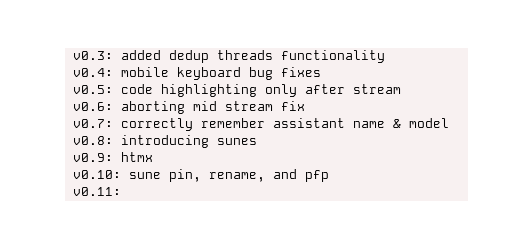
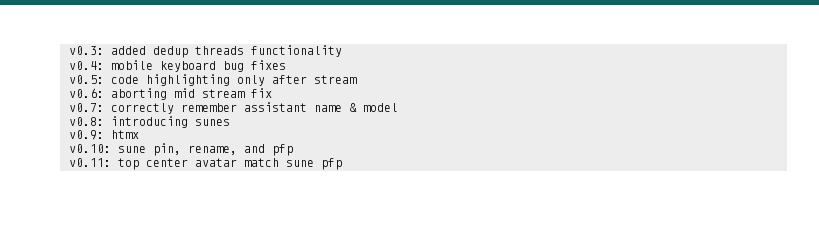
- v0.11:
+ v0.11: top center avatar match sune pfp

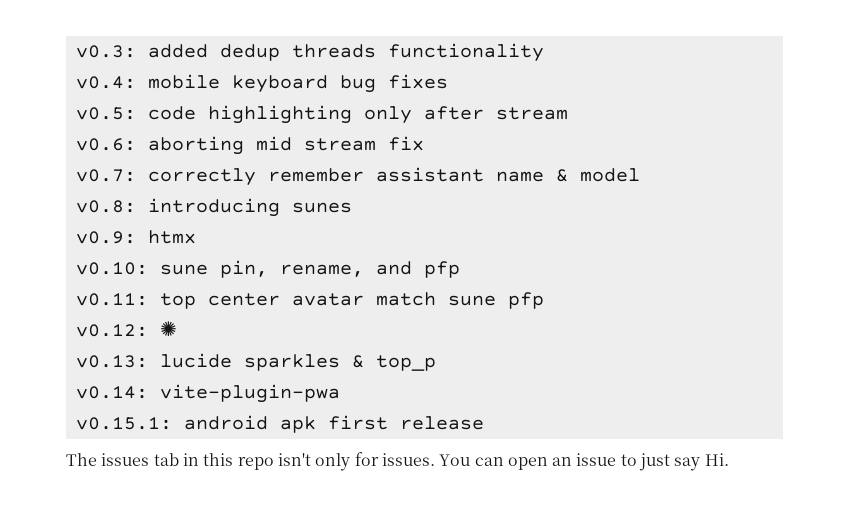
+ v0.12: ✺
+ v0.13: lucide sparkles & top_p
+ v0.14: vite-plugin-pwa
+ v0.15.1: android apk first release
+ The issues tab in this repo isn't only for issues. You can open an issue to just say Hi.

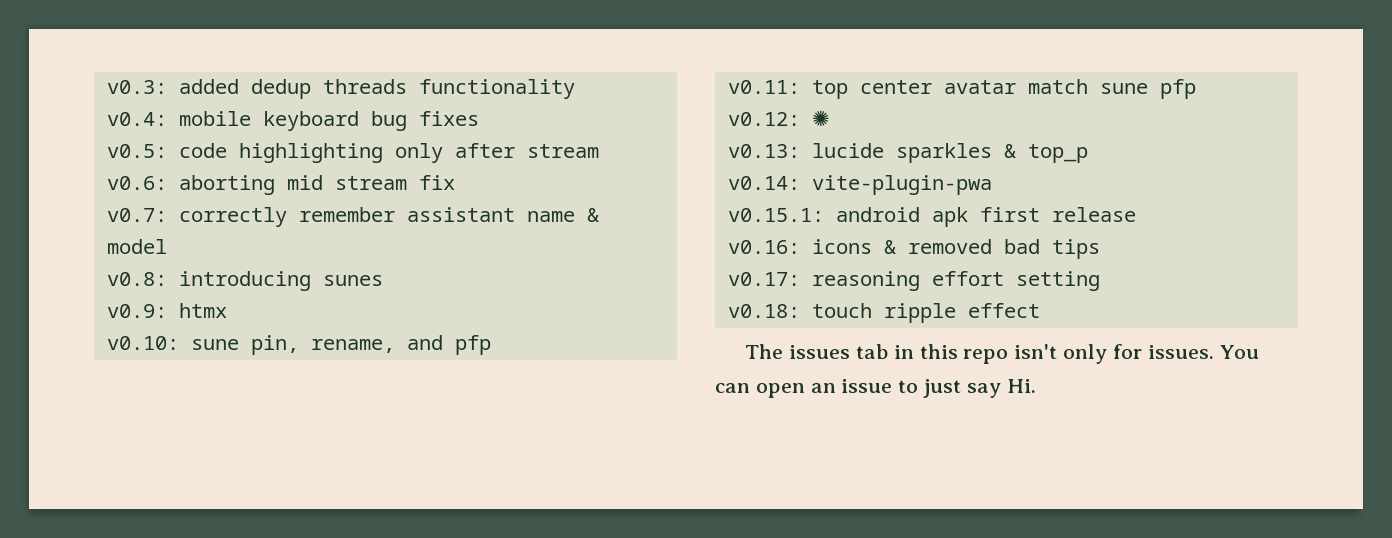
+ v0.16: icons & removed bad tips
+ v0.17: reasoning effort setting
+ v0.18: touch ripple effect

